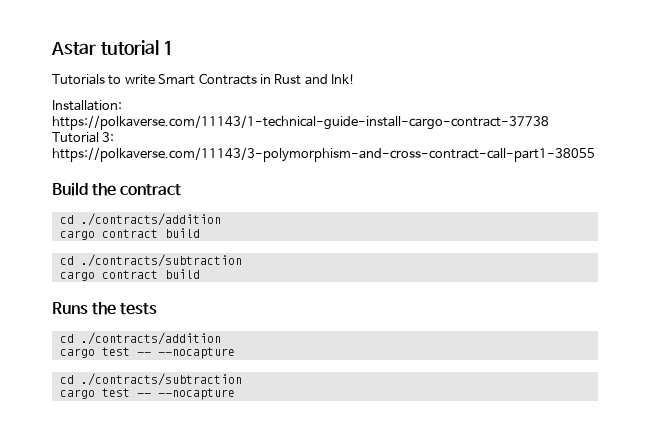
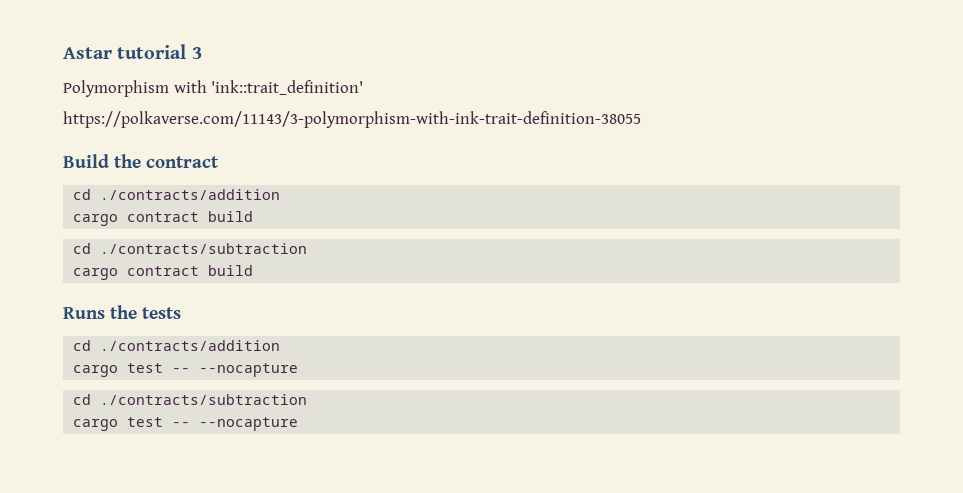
- Astar tutorial 1
- Tutorials to write Smart Contracts in Rust and Ink!
- Installation: https://polkaverse.com/11143/1-technical-guide-install-cargo-contract-37738 Tutorial 3: https://polkaverse.com/11143/3-polymorphism-and-cross-contract-call-part1-38055
+ Astar tutorial 3
+ Polymorphism with 'ink::trait_definition'
+ https://polkaverse.com/11143/3-polymorphism-with-ink-trait-definition-38055

